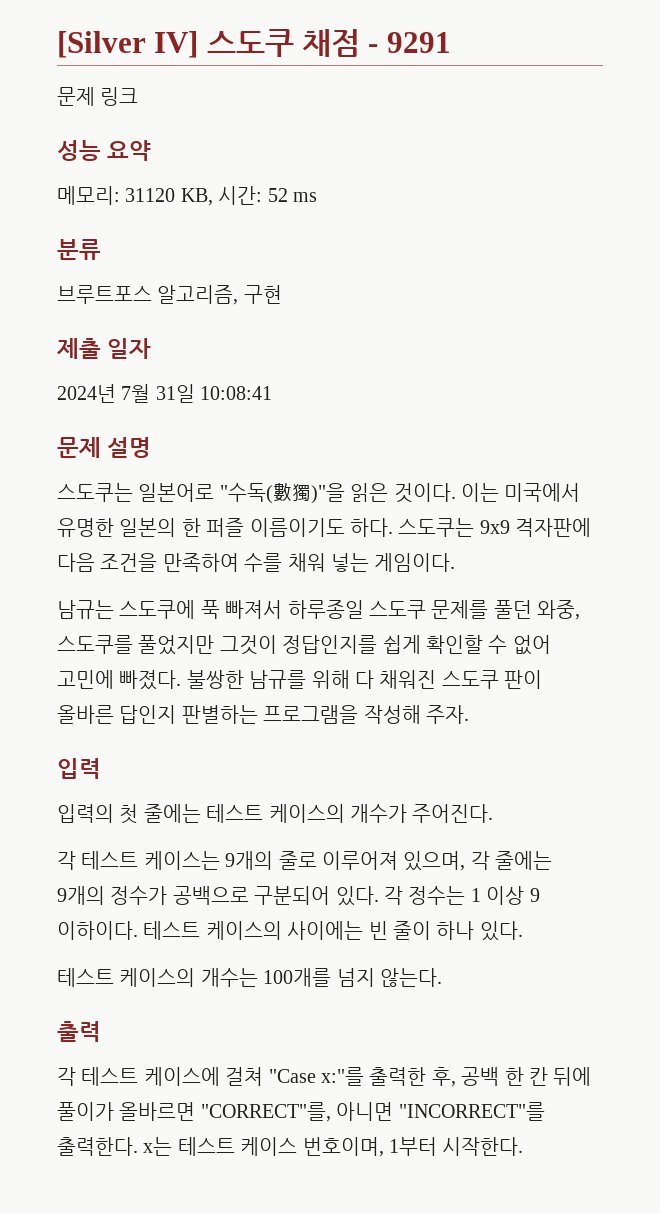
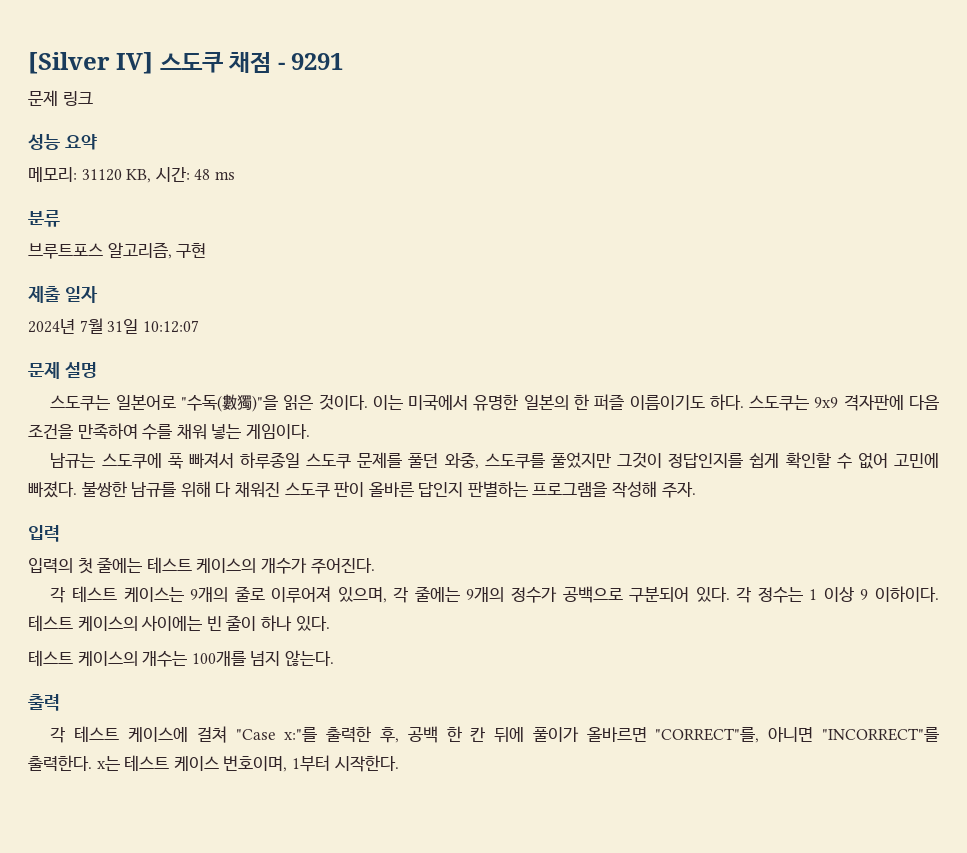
- 메모리: 31120 KB, 시간: 52 ms
+ 메모리: 31120 KB, 시간: 48 ms
- 2024년 7월 31일 10:08:41
+ 2024년 7월 31일 10:12:07

